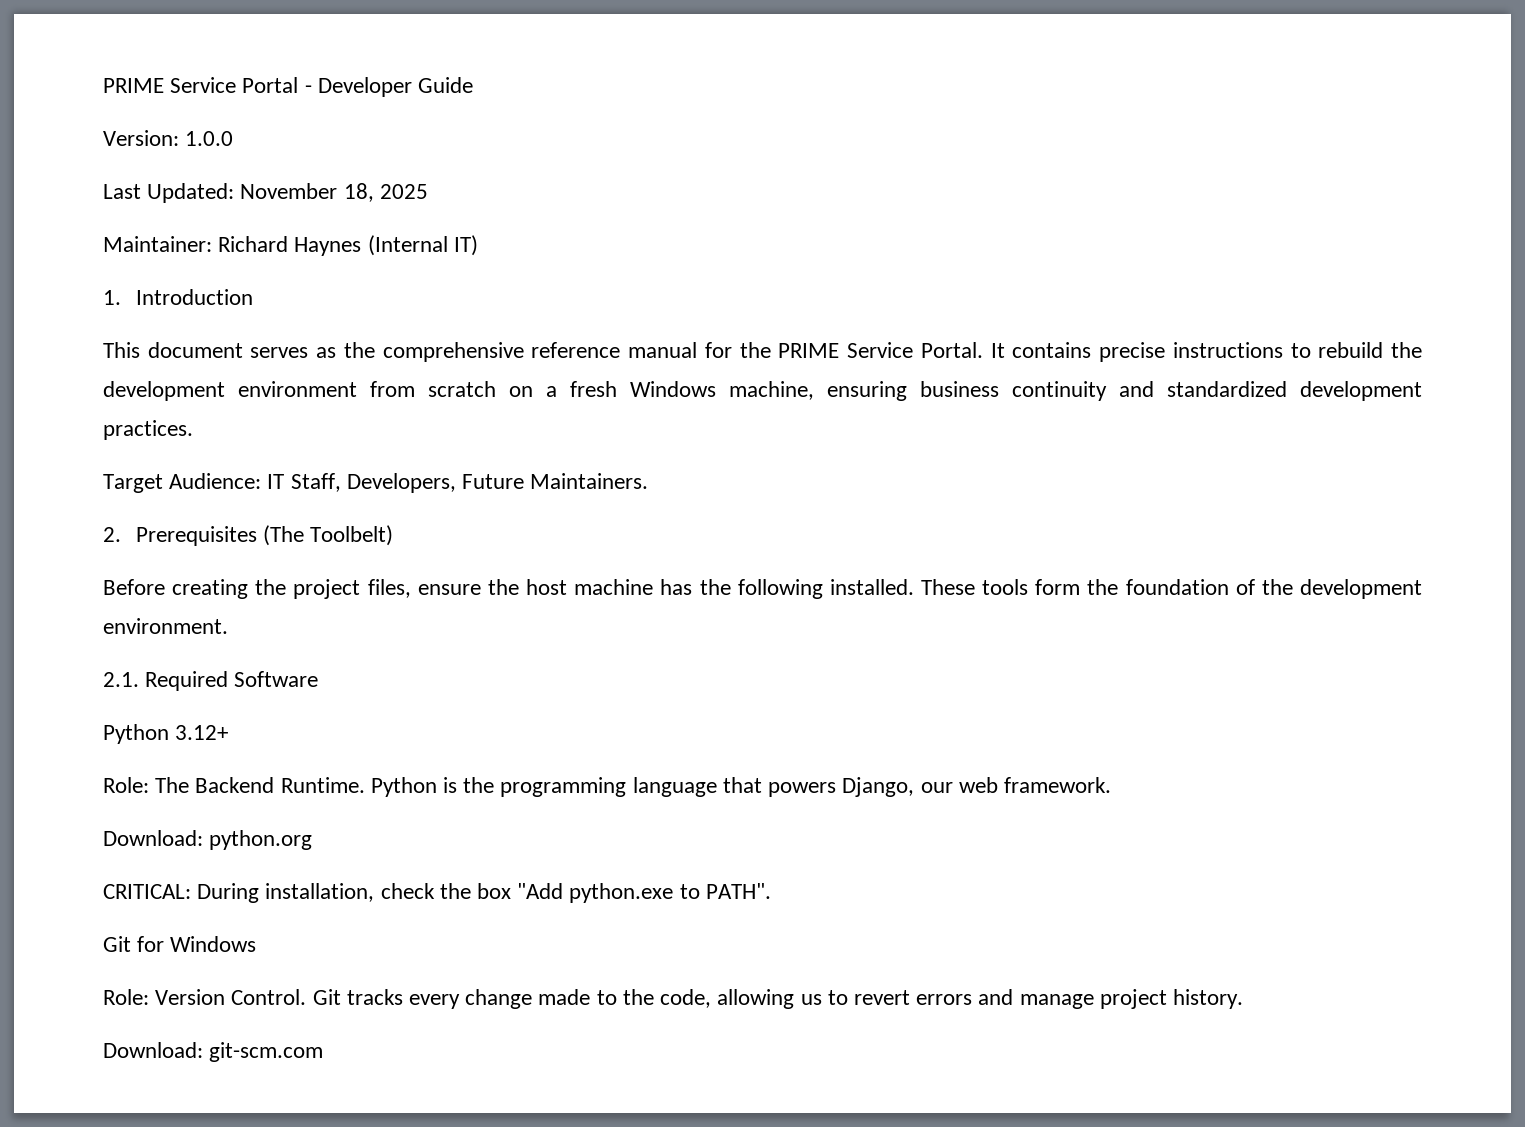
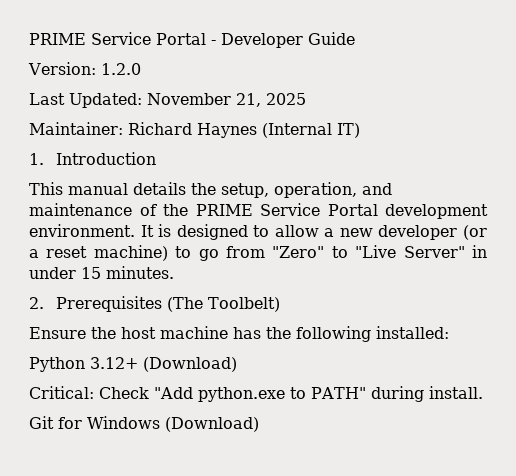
- Version: 1.0.0
+ Version: 1.2.0
- Last Updated: November 18, 2025
+ Last Updated: November 21, 2025
- This document serves as the comprehensive reference manual for the PRIME Service Portal. It contains precise instructions to rebuild the development environment from scratch on a fresh Windows machine, ensuring business continuity and standardized development practices.
- Target Audience: IT Staff, Developers, Future Maintainers.
+ This manual details the setup, operation, and maintenance of the PRIME Service Portal development environment. It is designed to allow a new developer (or a reset machine) to go from "Zero" to "Live Server" in under 15 minutes.
  2. Prerequisites (The Toolbelt)
- Before creating the project files, ensure the host machine has the following installed. These tools form the foundation of the development environment.
- 2.1. Required Software
- Python 3.12+
- Role: The Backend Runtime. Python is the programming language that powers Django, our web framework.
- Download: python.org
- CRITICAL: During installation, check the box "Add python.exe to PATH".
- Git for Windows
- Role: Version Control. Git tracks every change made to the code, allowing us to revert errors and manage project history.
- Download: git-scm.com
+ Ensure the host machine has the following installed:
+ Python 3.12+ (Download)
+ Critical: Check "Add python.exe to PATH" during install.
+ Git for Windows (Download)

